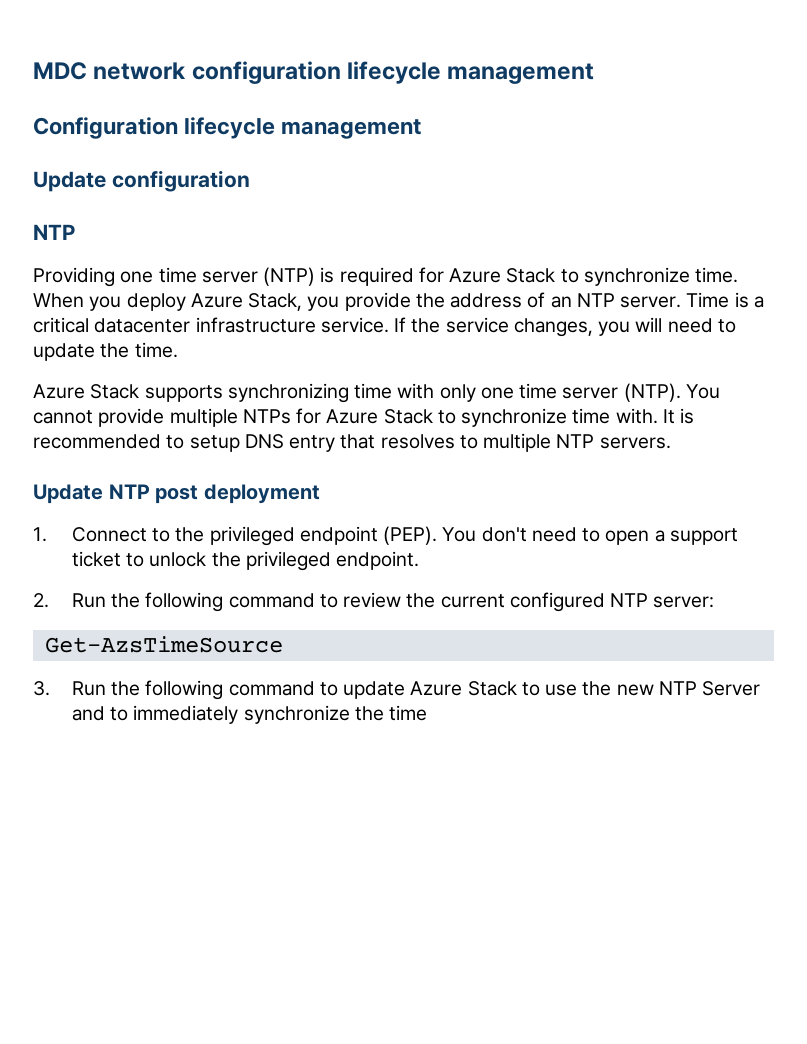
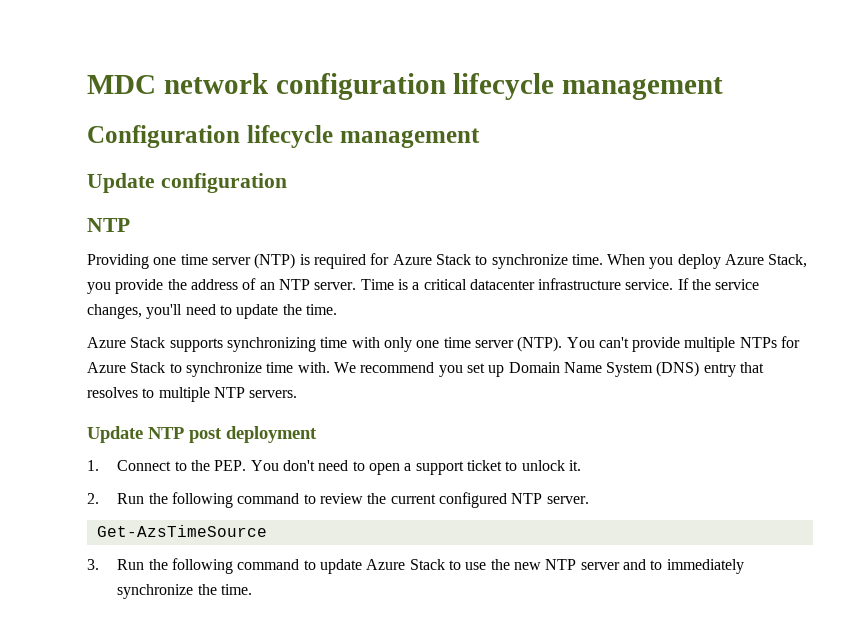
- If the service changes, you will need to update the time.
+ If the service changes, you'll need to update the time.
- You cannot provide multiple NTPs for Azure Stack to synchronize time with.
+ You can't provide multiple NTPs for Azure Stack to synchronize time with.
- It is recommended to setup DNS entry that resolves to multiple NTP servers.
+ We recommend you set up Domain Name System (DNS) entry that resolves to multiple NTP servers.
- 1. Connect to the privileged endpoint (PEP). You don't need to open a support ticket to unlock the privileged endpoint.
+ 1. Connect to the PEP. You don't need to open a support ticket to unlock it.
- 2. Run the following command to review the current configured NTP server:
+ 2. Run the following command to review the current configured NTP server.
- 3. Run the following command to update Azure Stack to use the new NTP Server and to immediately synchronize the time
+ 3. Run the following command to update Azure Stack to use the new NTP server and to immediately synchronize the time.

